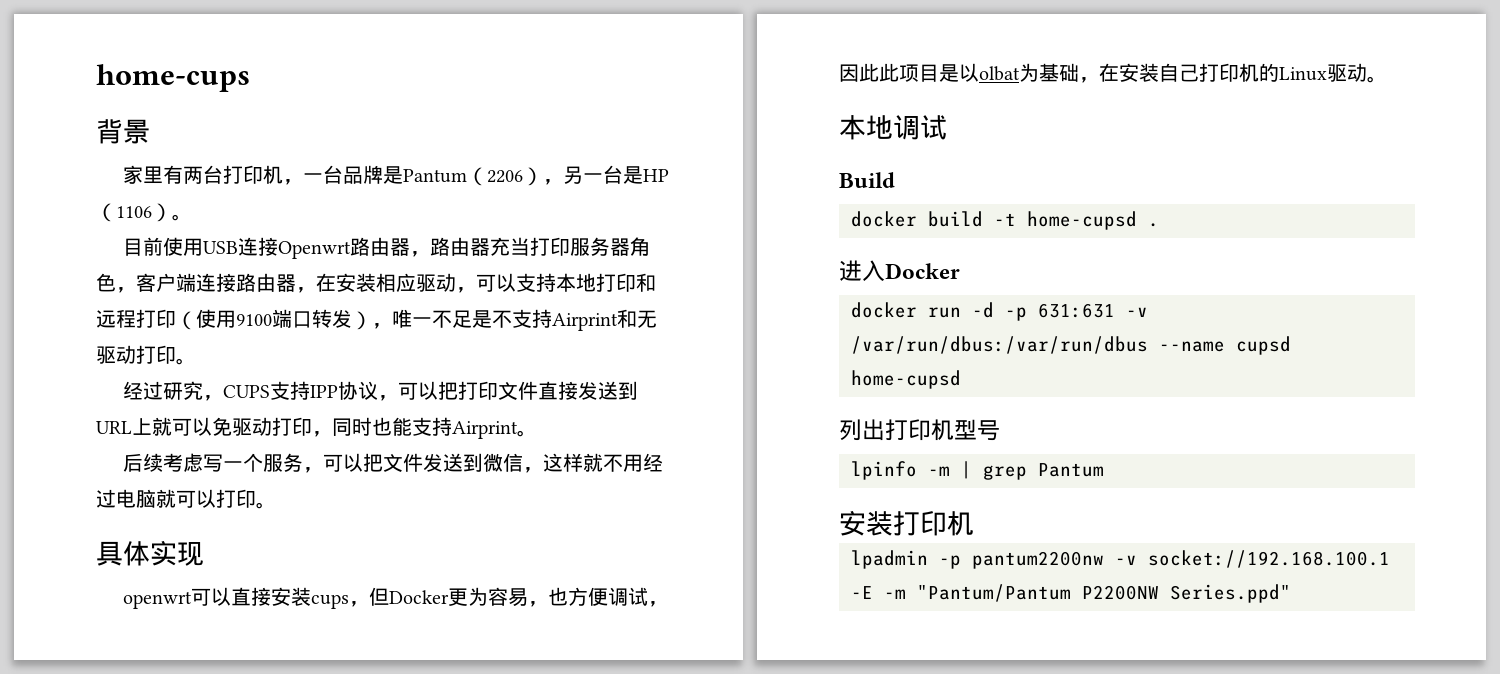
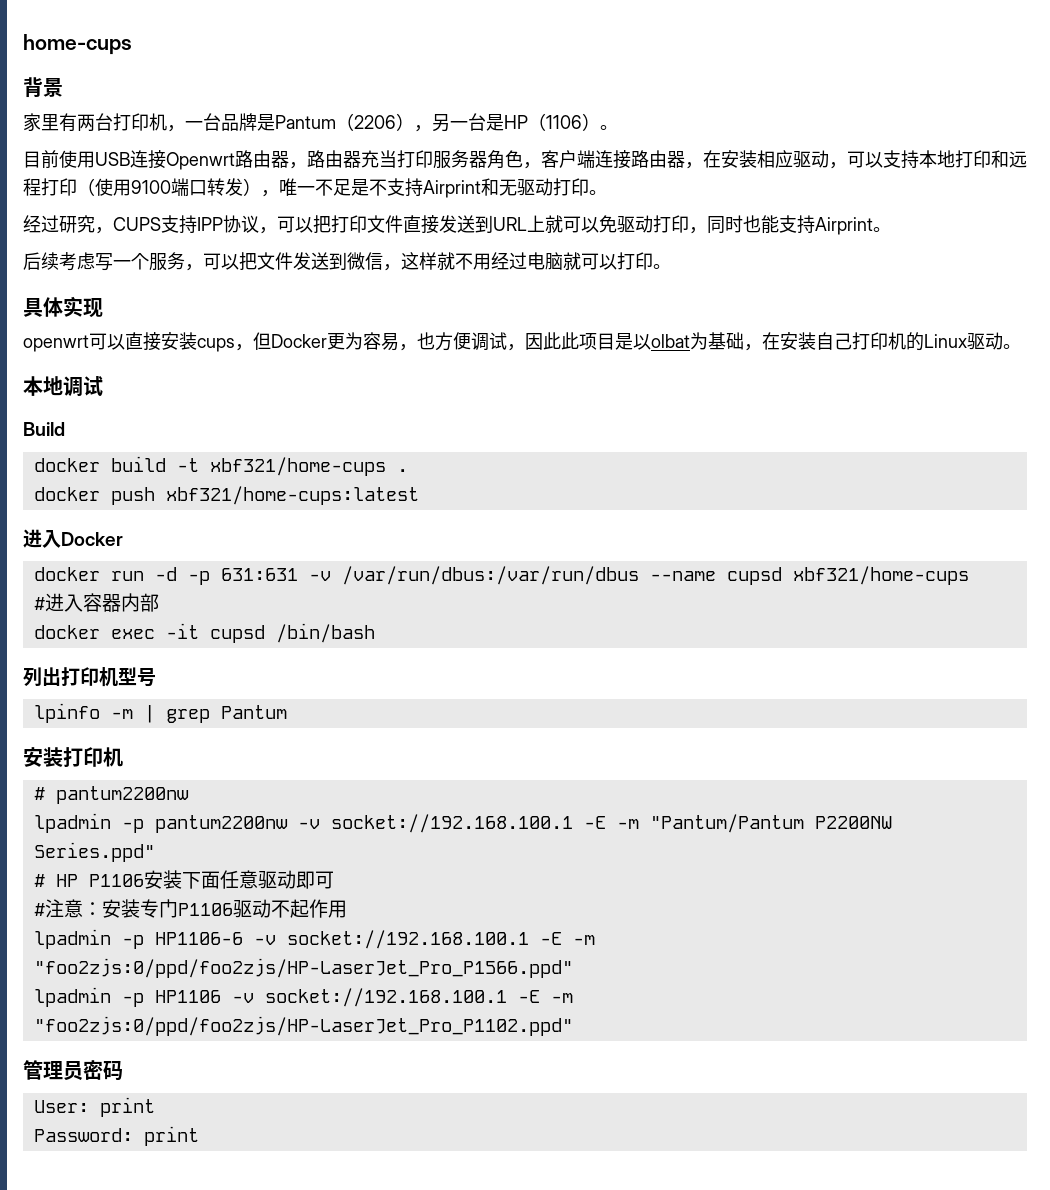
- docker build -t home-cupsd .
+ docker build -t xbf321/home-cups .
+ docker push xbf321/home-cups:latest
- docker run -d -p 631:631 -v /var/run/dbus:/var/run/dbus --name cupsd home-cupsd
+ docker run -d -p 631:631 -v /var/run/dbus:/var/run/dbus --name cupsd xbf321/home-cups
+ #进入容器内部
+ docker exec -it cupsd /bin/bash
+ # pantum2200nw
+ # HP P1106安装下面任意驱动即可
+ #注意：安装专门P1106驱动不起作用
+ lpadmin -p HP1106-6 -v socket://192.168.100.1 -E -m "foo2zjs:0/ppd/foo2zjs/HP-LaserJet_Pro_P1566.ppd"
+ lpadmin -p HP1106 -v socket://192.168.100.1 -E -m "foo2zjs:0/ppd/foo2zjs/HP-LaserJet_Pro_P1102.ppd"
+ 管理员密码
+ User: print
+ Password: print

